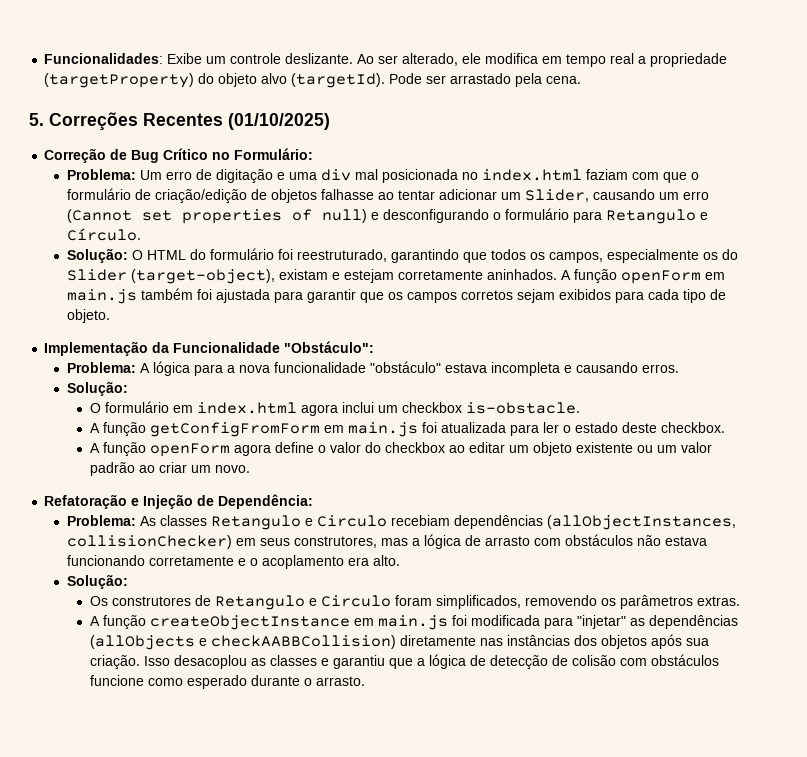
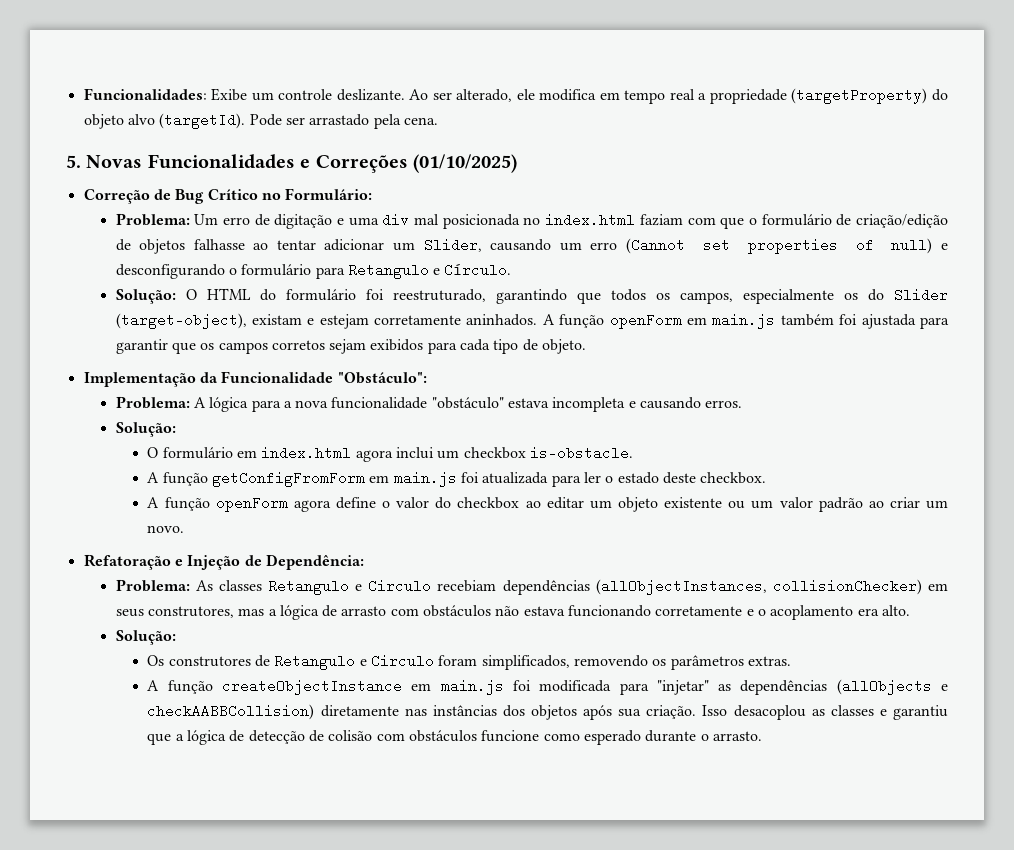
- 5. Correções Recentes (01/10/2025)
+ 5. Novas Funcionalidades e Correções (01/10/2025)

